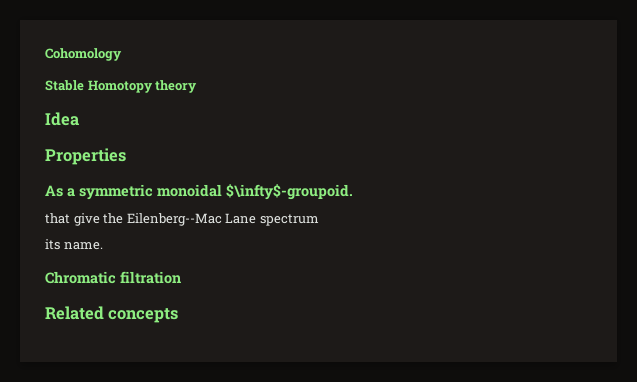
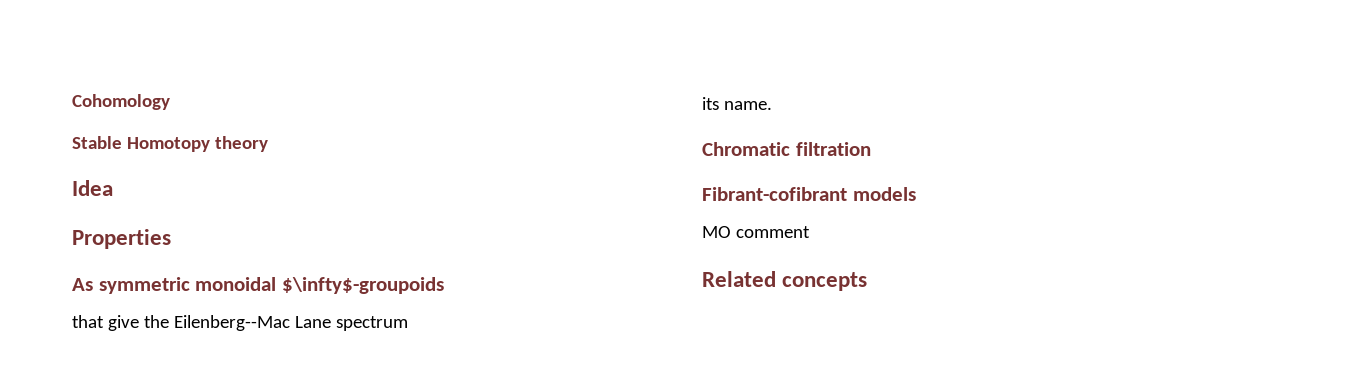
- As a symmetric monoidal $\infty$-groupoid.
+ As symmetric monoidal $\infty$-groupoids
+ Fibrant-cofibrant models
+ MO comment

